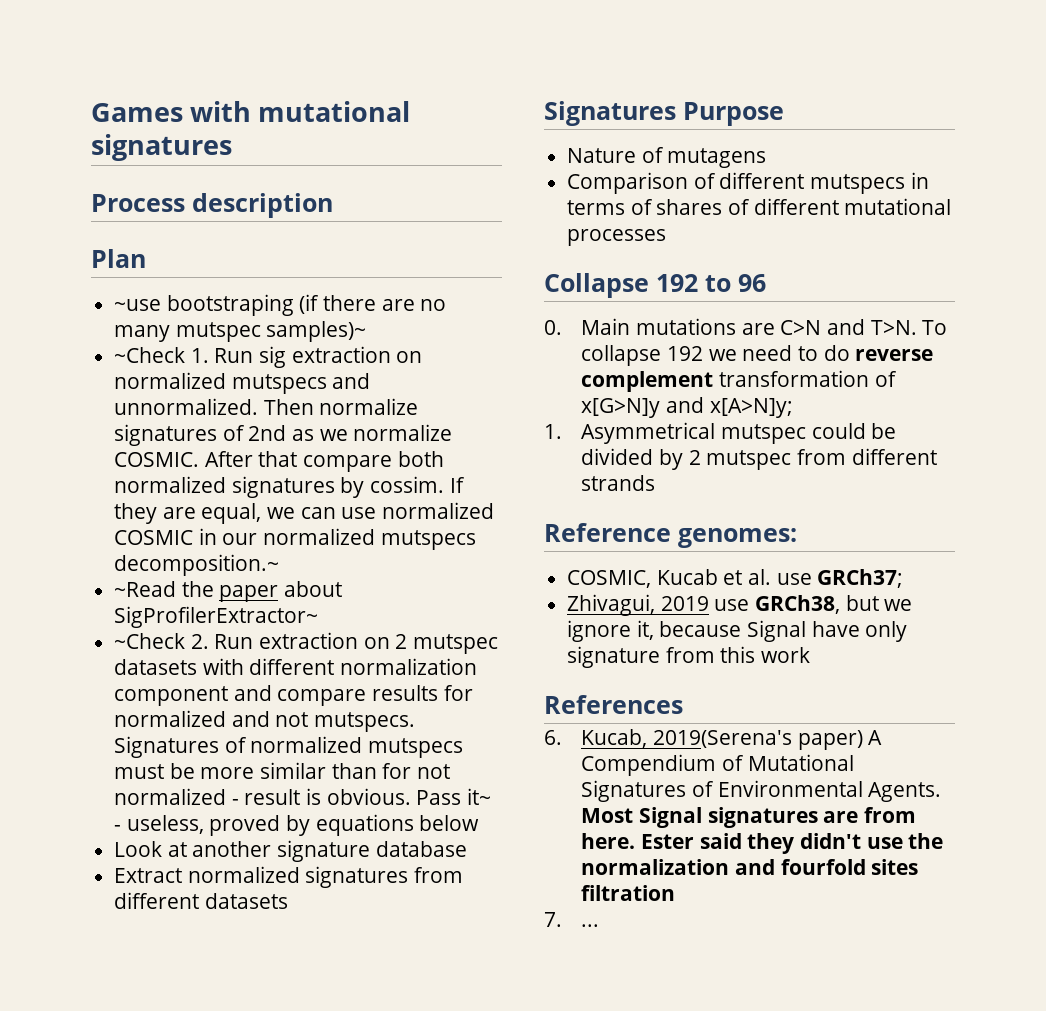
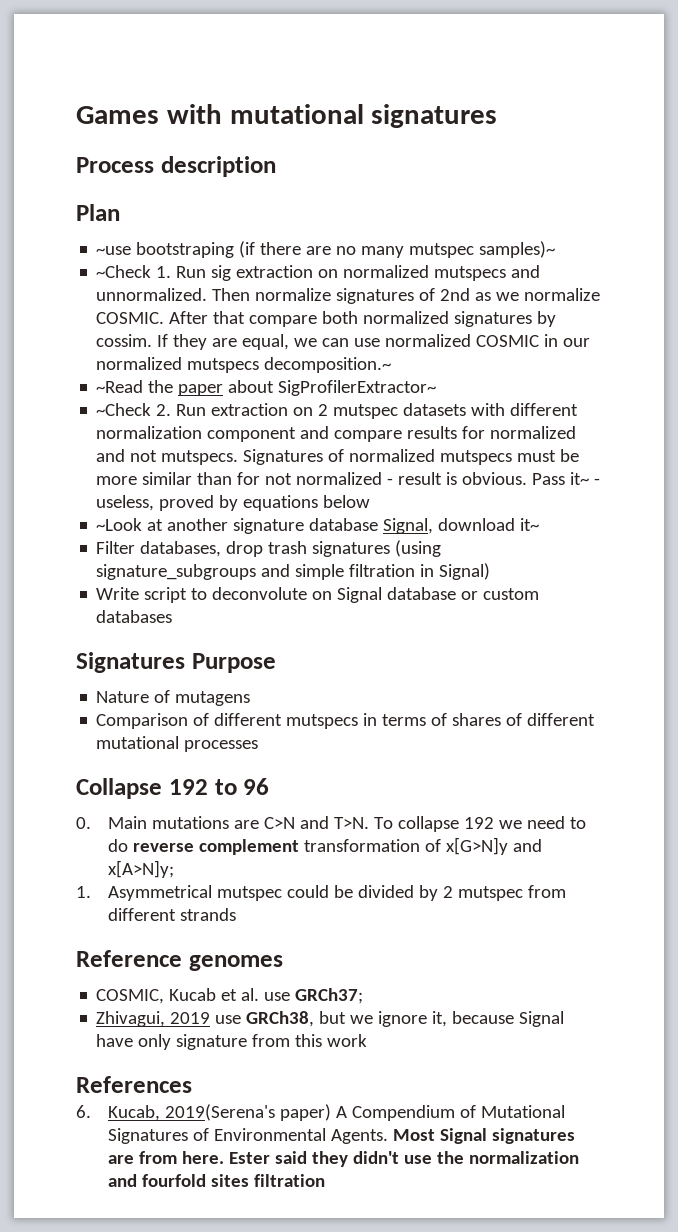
- Look at another signature database
- Extract normalized signatures from different datasets
+ ~Look at another signature database Signal, download it~
+ Filter databases, drop trash signatures (using signature_subgroups and simple filtration in Signal)
+ Write script to deconvolute on Signal database or custom databases
- Reference genomes:
+ Reference genomes
- 7. ...

